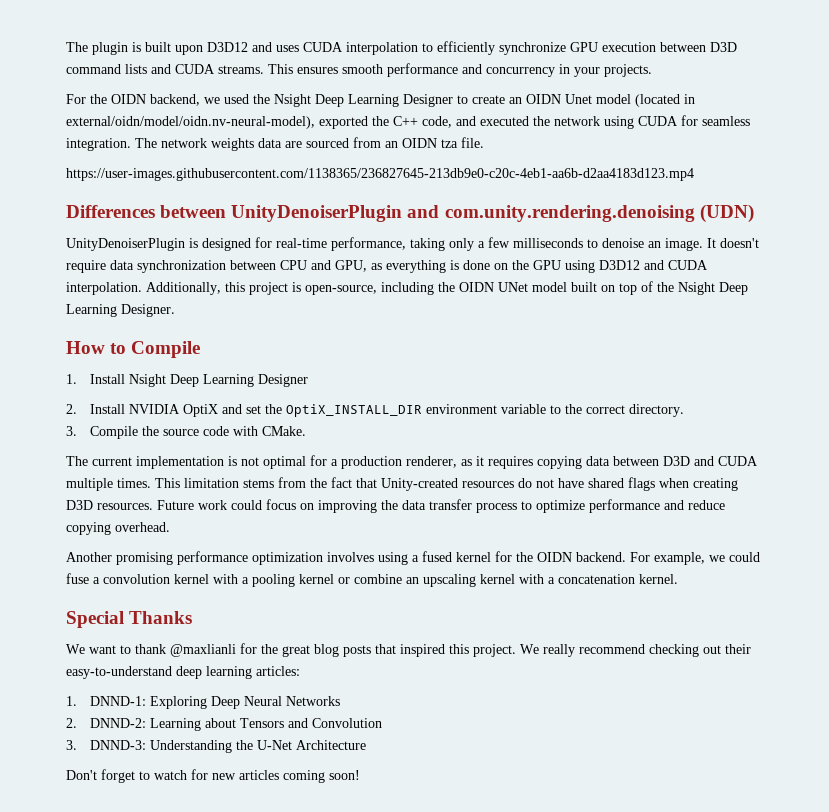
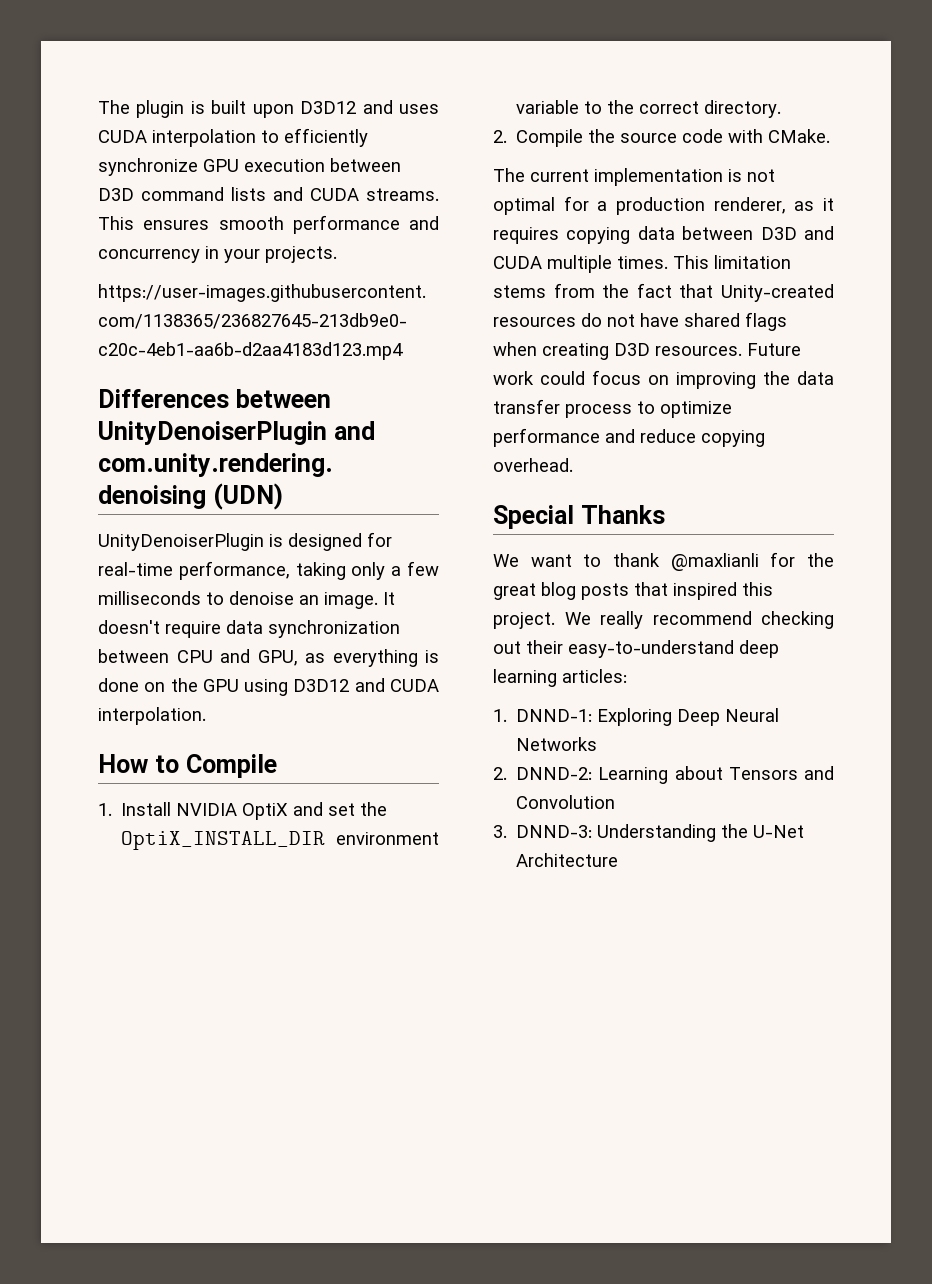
- For the OIDN backend, we used the Nsight Deep Learning Designer to create an OIDN Unet model (located in external/oidn/model/oidn.nv-neural-model), exported the C++ code, and executed the network using CUDA for seamless integration. The network weights data are sourced from an OIDN tza file.
- It doesn't require data synchronization between CPU and GPU, as everything is done on the GPU using D3D12 and CUDA interpolation. Additionally, this project is open-source, including the OIDN UNet model built on top of the Nsight Deep Learning Designer.
+ It doesn't require data synchronization between CPU and GPU, as everything is done on the GPU using D3D12 and CUDA interpolation.
  How to Compile
- 1. Install Nsight Deep Learning Designer
- 2. Install NVIDIA OptiX and set the OptiX_INSTALL_DIR environment variable to the correct directory.
+ 1. Install NVIDIA OptiX and set the OptiX_INSTALL_DIR environment variable to the correct directory.
- 3. Compile the source code with CMake.
+ 2. Compile the source code with CMake.
- Another promising performance optimization involves using a fused kernel for the OIDN backend. For example, we could fuse a convolution kernel with a pooling kernel or combine an upscaling kernel with a concatenation kernel.
- Don't forget to watch for new articles coming soon!

